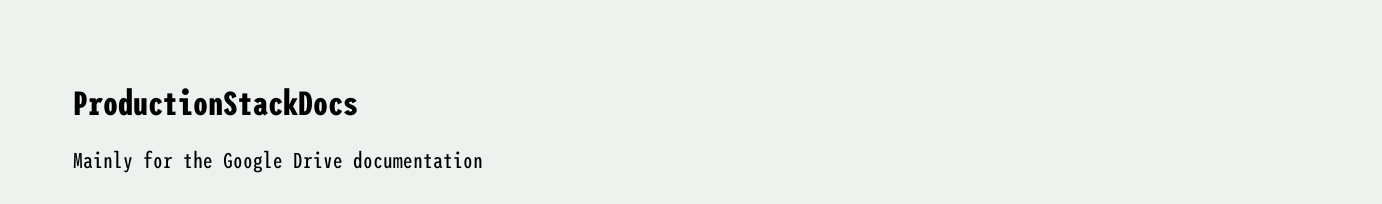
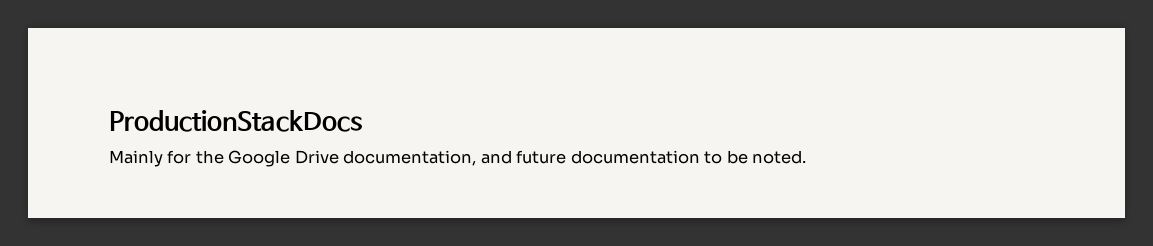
- Mainly for the Google Drive documentation
+ Mainly for the Google Drive documentation, and future documentation to be noted.

